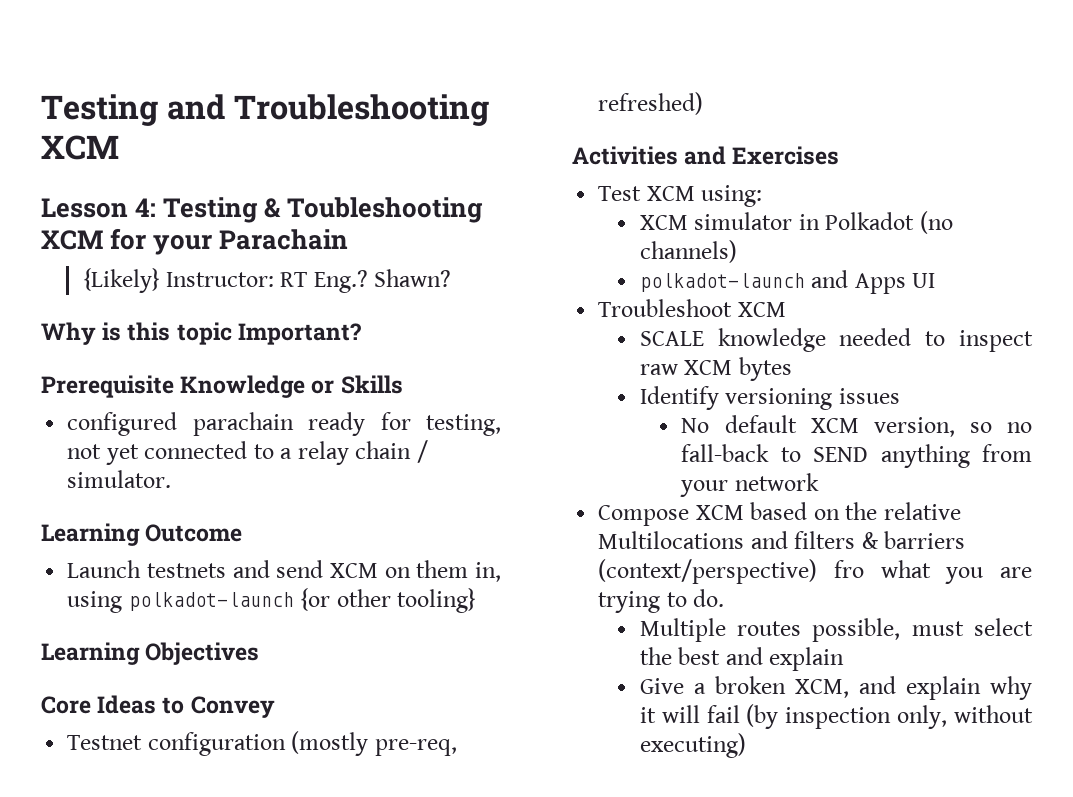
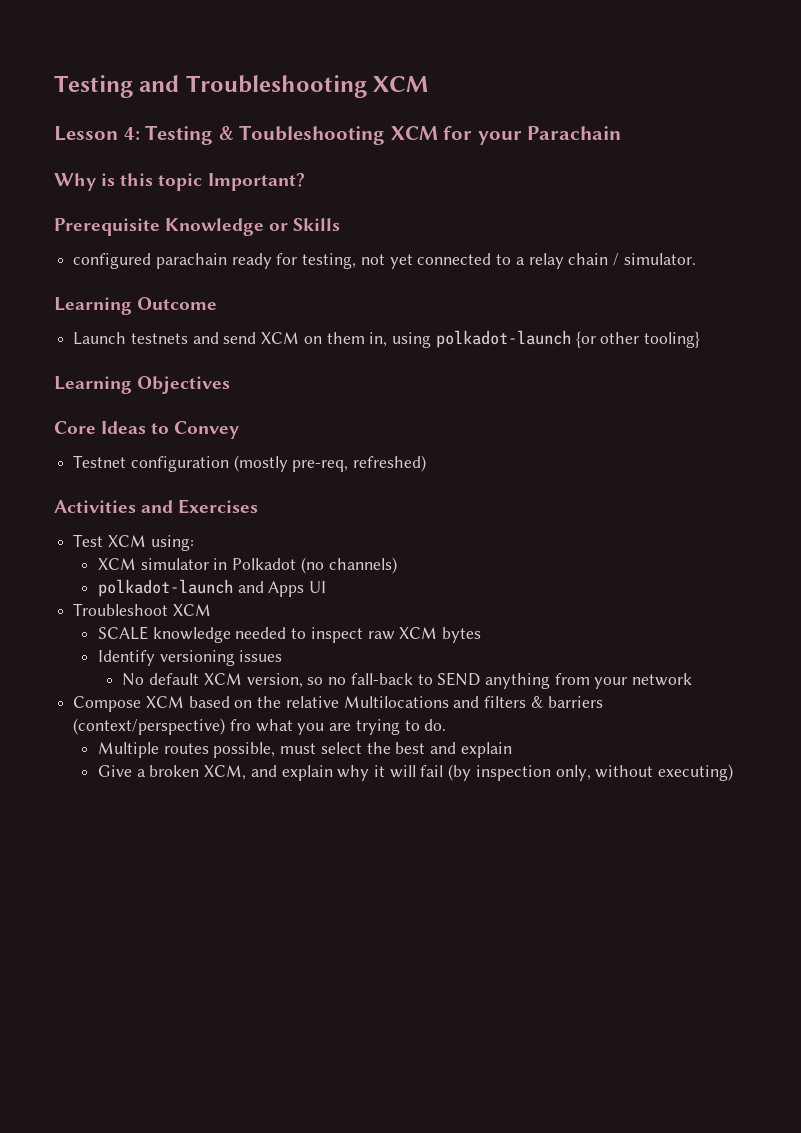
- {Likely} Instructor: RT Eng.? Shawn?

